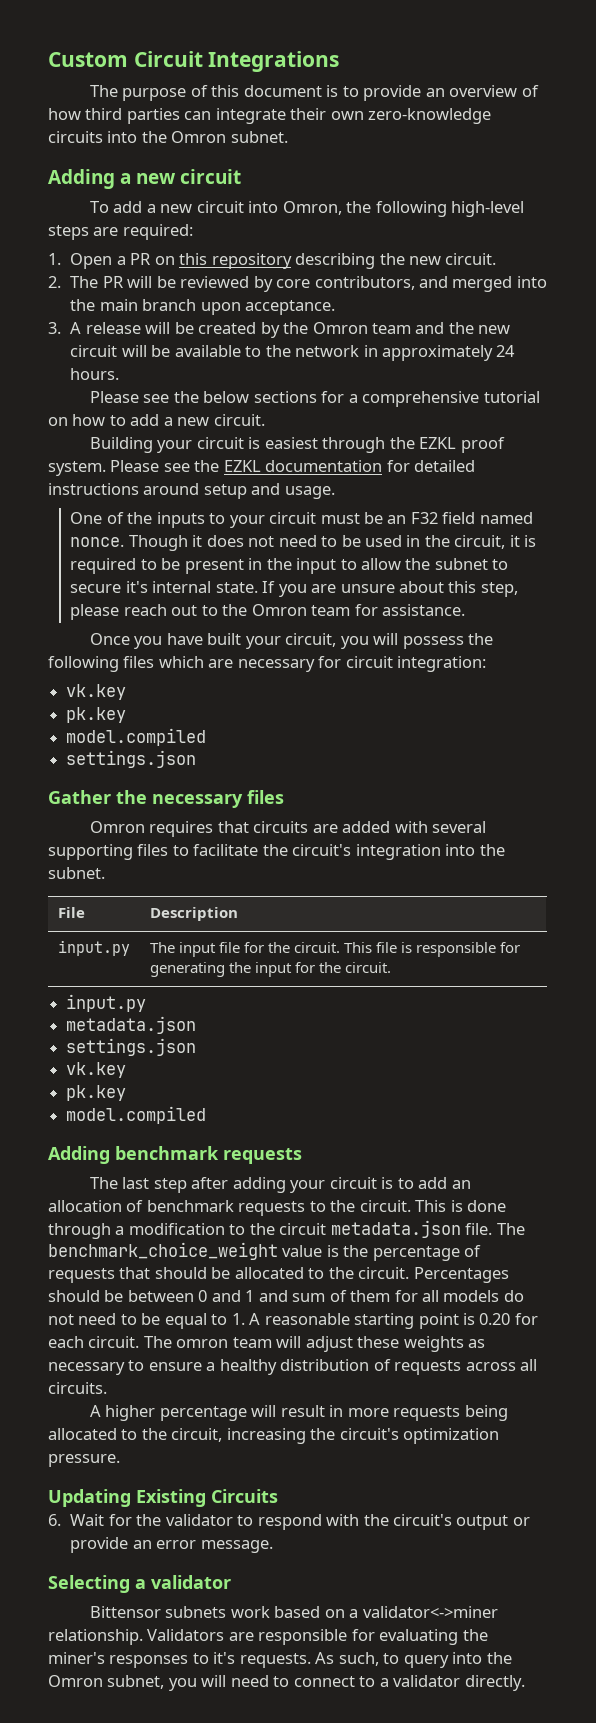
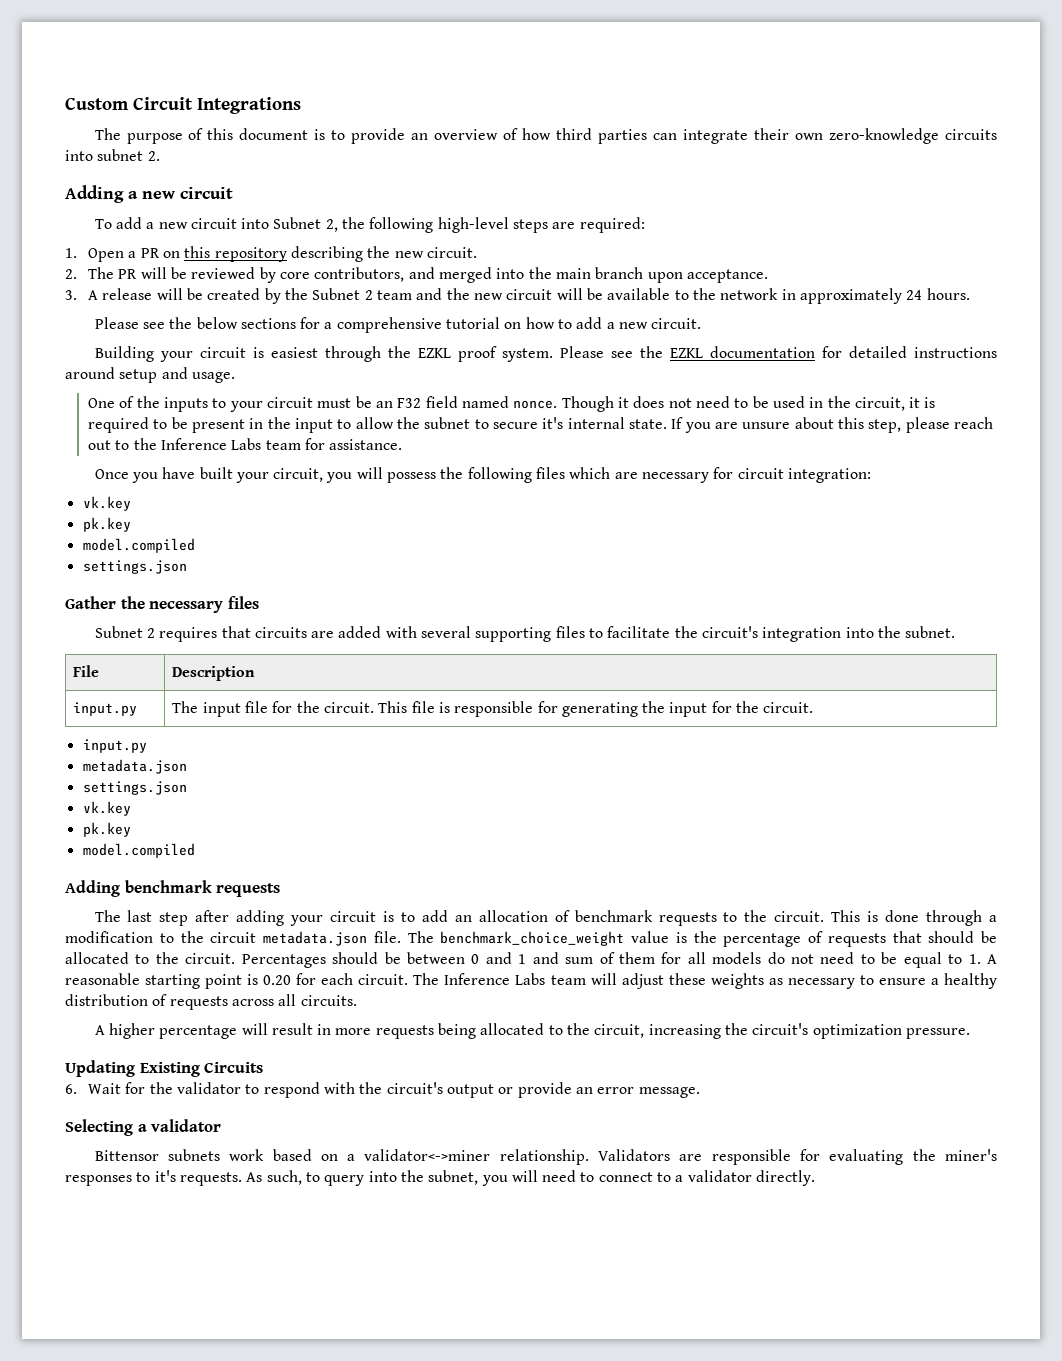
- The purpose of this document is to provide an overview of how third parties can integrate their own zero-knowledge circuits into the Omron subnet.
+ The purpose of this document is to provide an overview of how third parties can integrate their own zero-knowledge circuits into subnet 2.
- To add a new circuit into Omron, the following high-level steps are required:
+ To add a new circuit into Subnet 2, the following high-level steps are required:
- 3. A release will be created by the Omron team and the new circuit will be available to the network in approximately 24 hours.
+ 3. A release will be created by the Subnet 2 team and the new circuit will be available to the network in approximately 24 hours.
- If you are unsure about this step, please reach out to the Omron team for assistance.
+ If you are unsure about this step, please reach out to the Inference Labs team for assistance.
- Omron requires that circuits are added with several supporting files to facilitate the circuit's integration into the subnet.
+ Subnet 2 requires that circuits are added with several supporting files to facilitate the circuit's integration into the subnet.
- The omron team will adjust these weights as necessary to ensure a healthy distribution of requests across all circuits.
+ The Inference Labs team will adjust these weights as necessary to ensure a healthy distribution of requests across all circuits.
- As such, to query into the Omron subnet, you will need to connect to a validator directly.
+ As such, to query into the subnet, you will need to connect to a validator directly.

